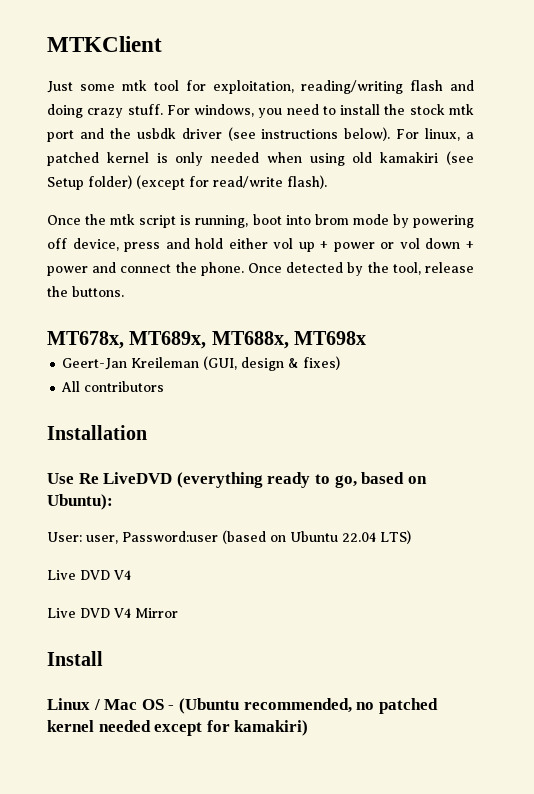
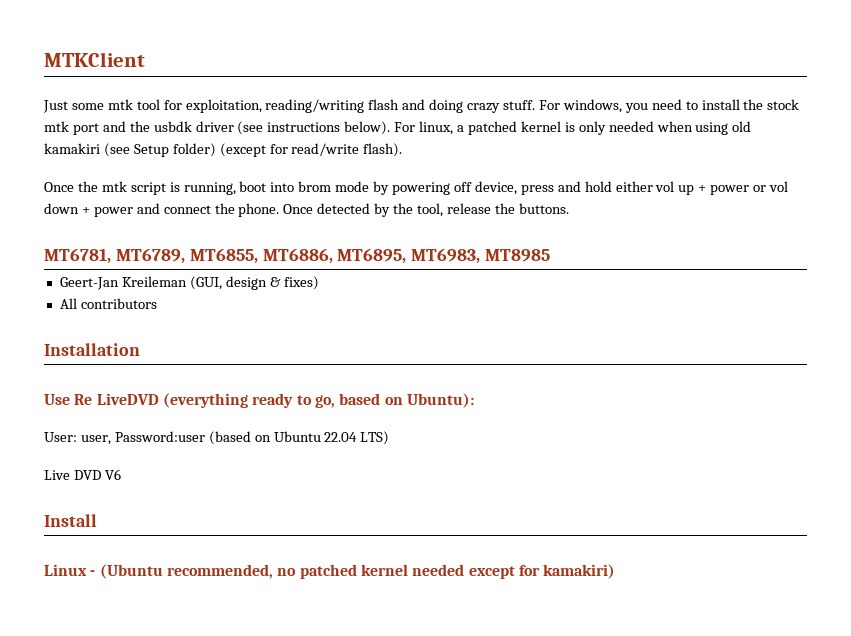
- MT678x, MT689x, MT688x, MT698x
+ MT6781, MT6789, MT6855, MT6886, MT6895, MT6983, MT8985
  User: user, Password:user (based on Ubuntu 22.04 LTS)
- Live DVD V4
- Live DVD V4 Mirror
+ Live DVD V6
- Linux / Mac OS - (Ubuntu recommended, no patched kernel needed except for kamakiri)
+ Linux - (Ubuntu recommended, no patched kernel needed except for kamakiri)

